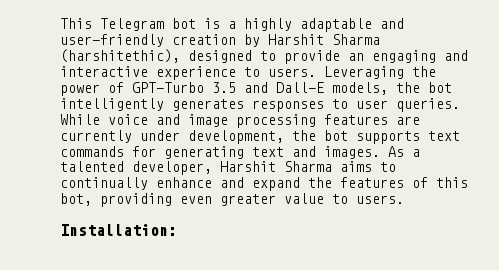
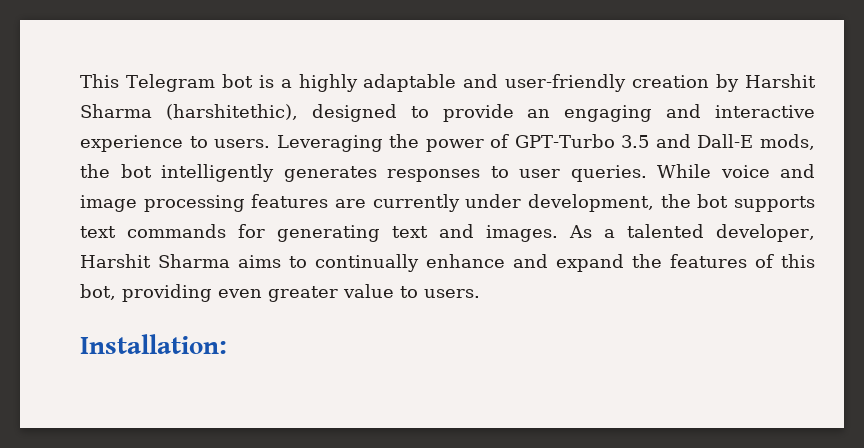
- Leveraging the power of GPT-Turbo 3.5 and Dall-E models, the bot intelligently generates responses to user queries.
+ Leveraging the power of GPT-Turbo 3.5 and Dall-E mods, the bot intelligently generates responses to user queries.

